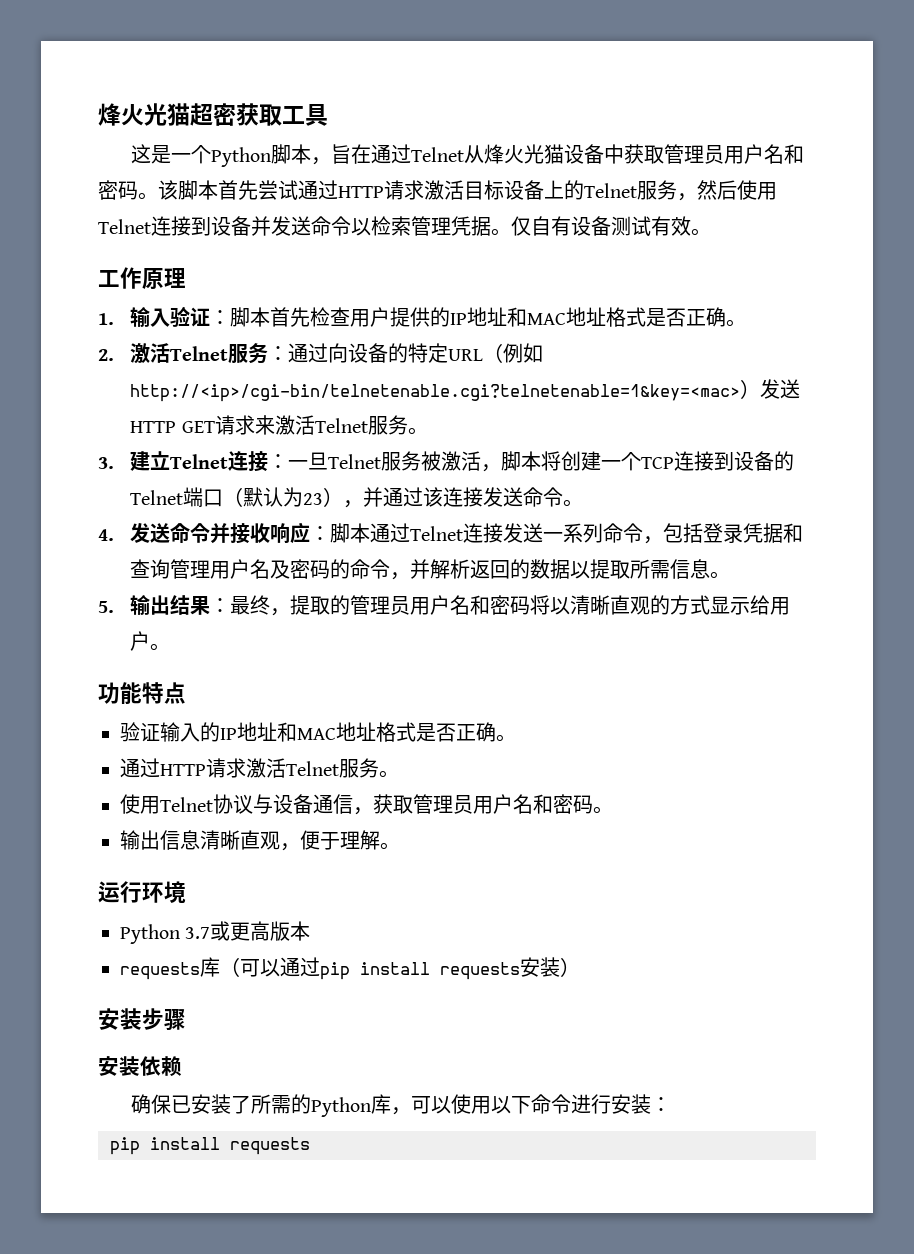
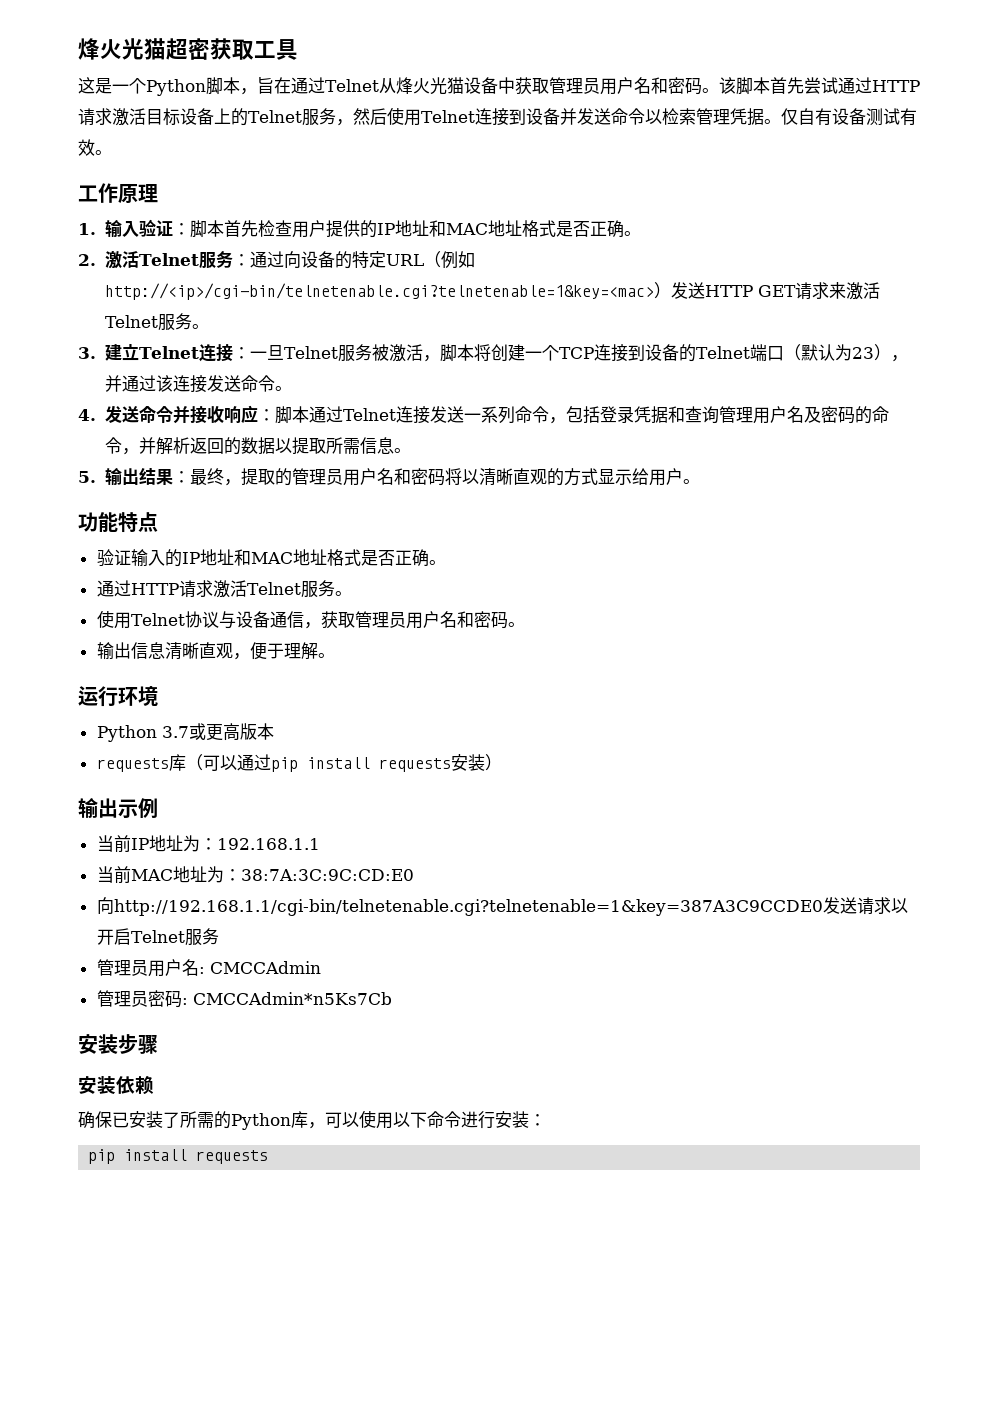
+ 输出示例
+ 当前IP地址为：192.168.1.1
+ 当前MAC地址为：38:7A:3C:9C:CD:E0
+ 向http://192.168.1.1/cgi-bin/telnetenable.cgi?telnetenable=1&key=387A3C9CCDE0发送请求以开启Telnet服务
+ 管理员用户名: CMCCAdmin
+ 管理员密码: CMCCAdmin*n5Ks7Cb

